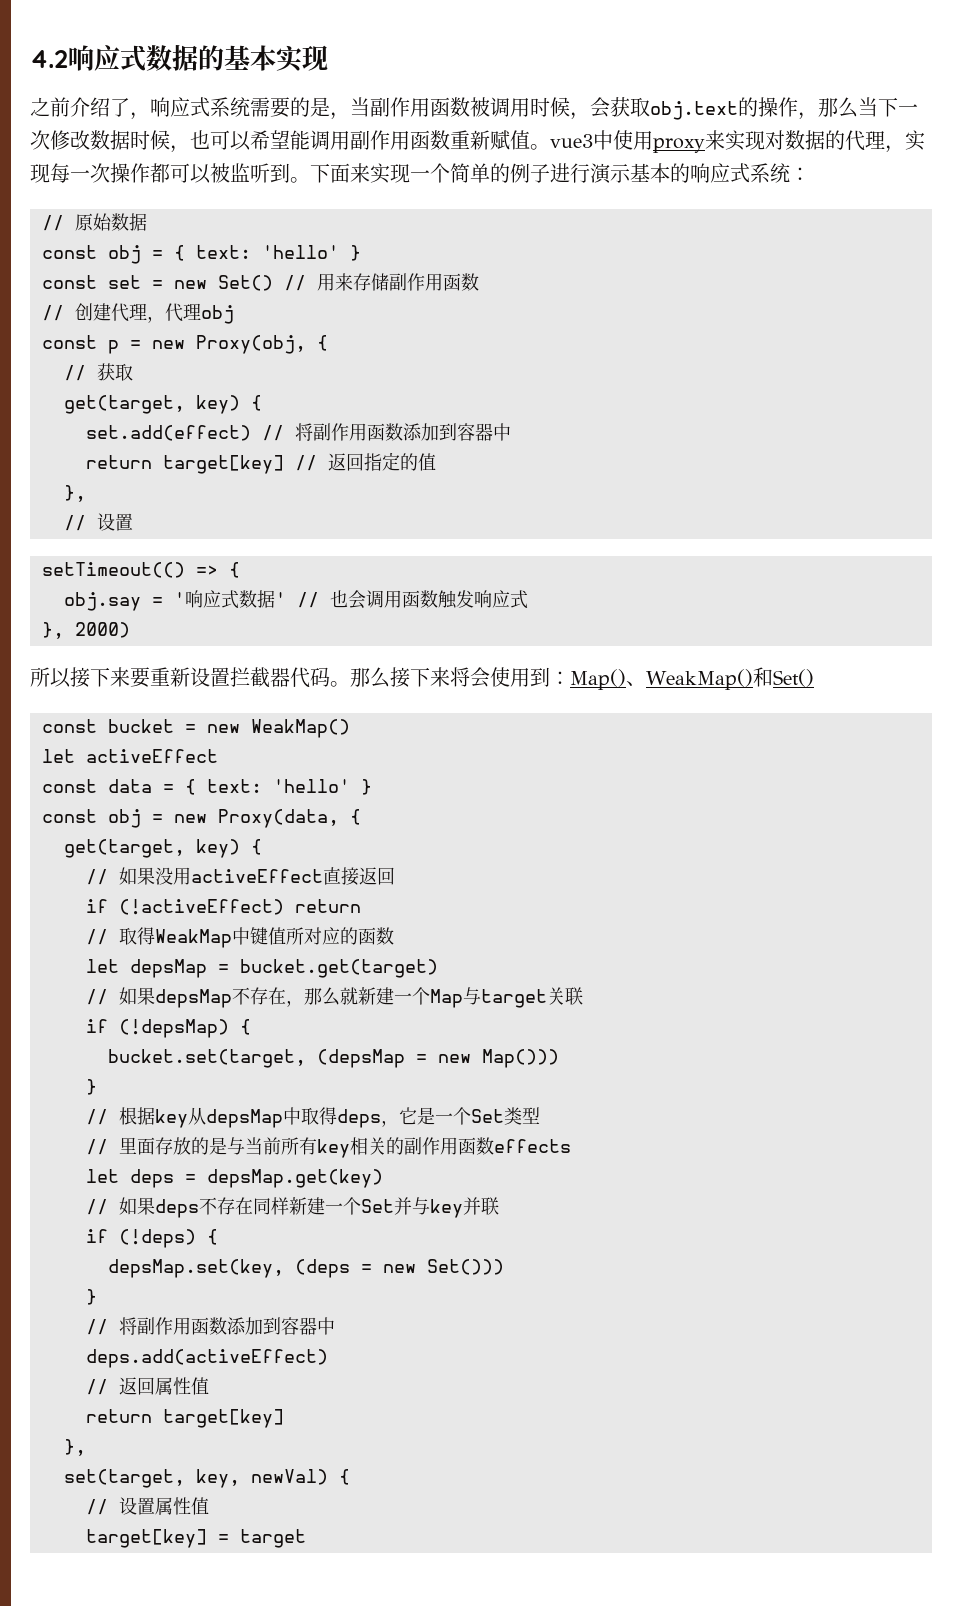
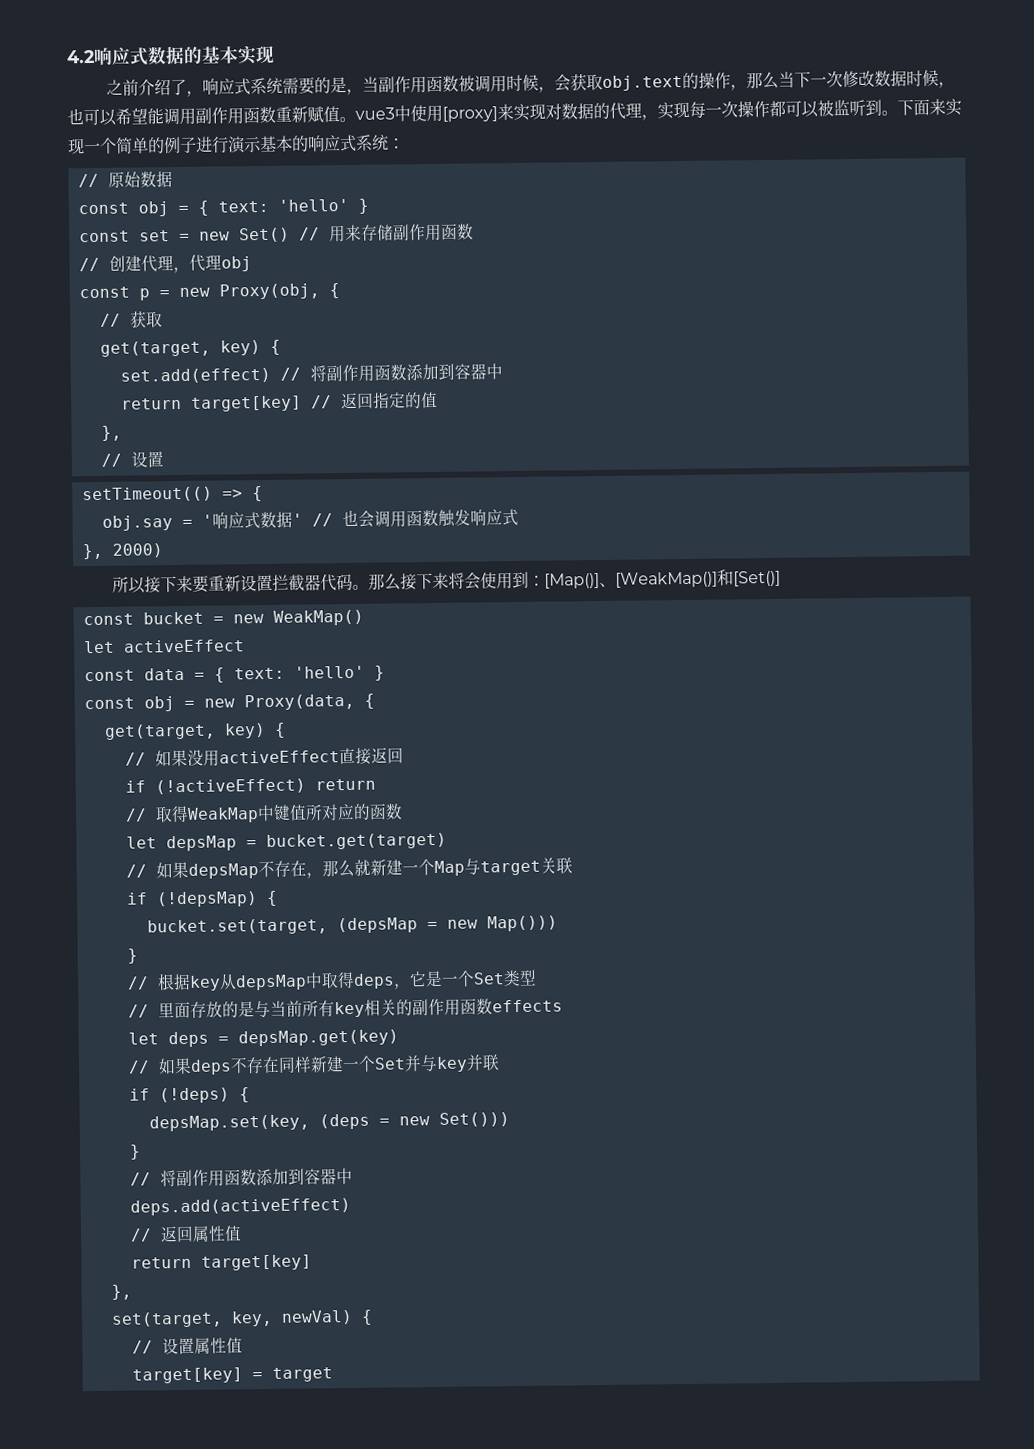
- 之前介绍了，响应式系统需要的是，当副作用函数被调用时候，会获取obj.text的操作，那么当下一次修改数据时候，也可以希望能调用副作用函数重新赋值。vue3中使用proxy来实现对数据的代理，实现每一次操作都可以被监听到。
+ 之前介绍了，响应式系统需要的是，当副作用函数被调用时候，会获取obj.text的操作，那么当下一次修改数据时候，也可以希望能调用副作用函数重新赋值。vue3中使用[proxy]来实现对数据的代理，实现每一次操作都可以被监听到。
- 那么接下来将会使用到：Map()、WeakMap()和Set()
+ 那么接下来将会使用到：[Map()]、[WeakMap()]和[Set()]

